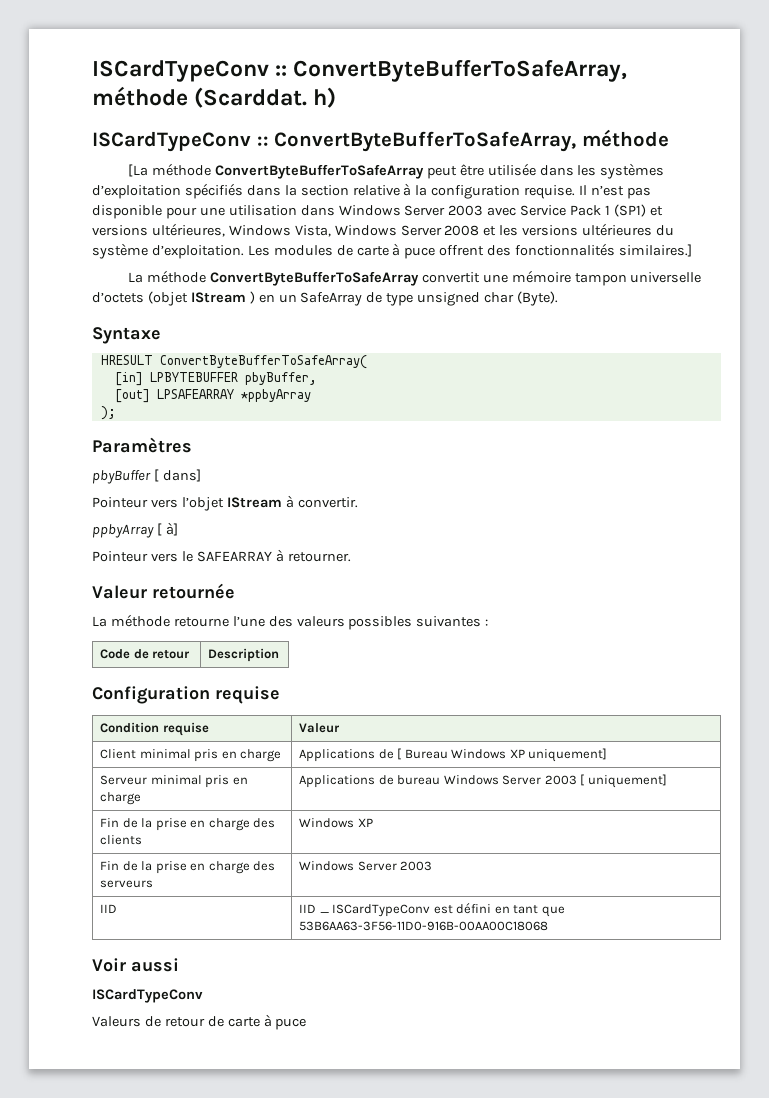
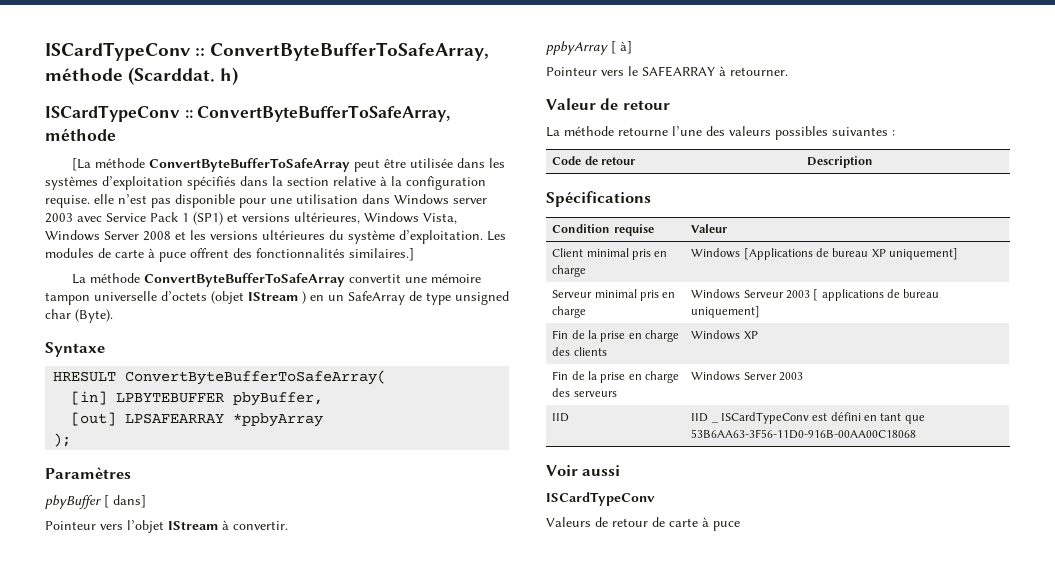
- [La méthode ConvertByteBufferToSafeArray peut être utilisée dans les systèmes d’exploitation spécifiés dans la section relative à la configuration requise. Il n’est pas disponible pour une utilisation dans Windows Server 2003 avec Service Pack 1 (SP1) et versions ultérieures, Windows Vista, Windows Server 2008 et les versions ultérieures du système d’exploitation.
+ [La méthode ConvertByteBufferToSafeArray peut être utilisée dans les systèmes d’exploitation spécifiés dans la section relative à la configuration requise. elle n’est pas disponible pour une utilisation dans Windows server 2003 avec Service Pack 1 (SP1) et versions ultérieures, Windows Vista, Windows Server 2008 et les versions ultérieures du système d’exploitation.
- Valeur retournée
+ Valeur de retour
- Configuration requise
+ Spécifications
- Client minimal pris en charge | Applications de [ Bureau Windows XP uniquement]
+ Client minimal pris en charge | Windows [Applications de bureau XP uniquement]
- Serveur minimal pris en charge | Applications de bureau Windows Server 2003 [ uniquement]
+ Serveur minimal pris en charge | Windows Serveur 2003 [ applications de bureau uniquement]

